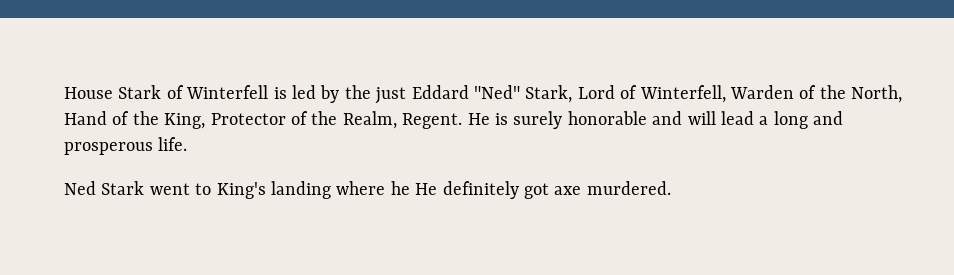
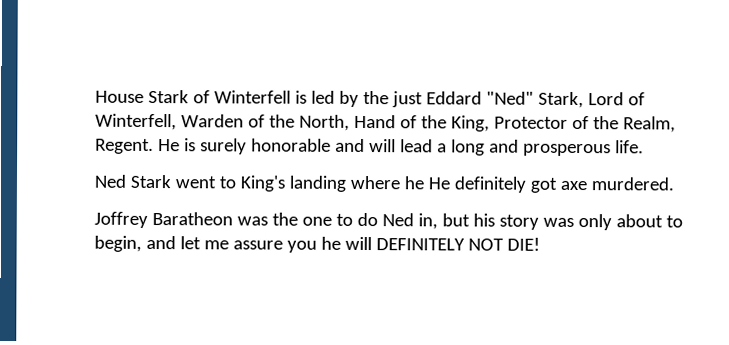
+ Joffrey Baratheon was the one to do Ned in, but his story was only about to begin, and let me assure you he will DEFINITELY NOT DIE!

